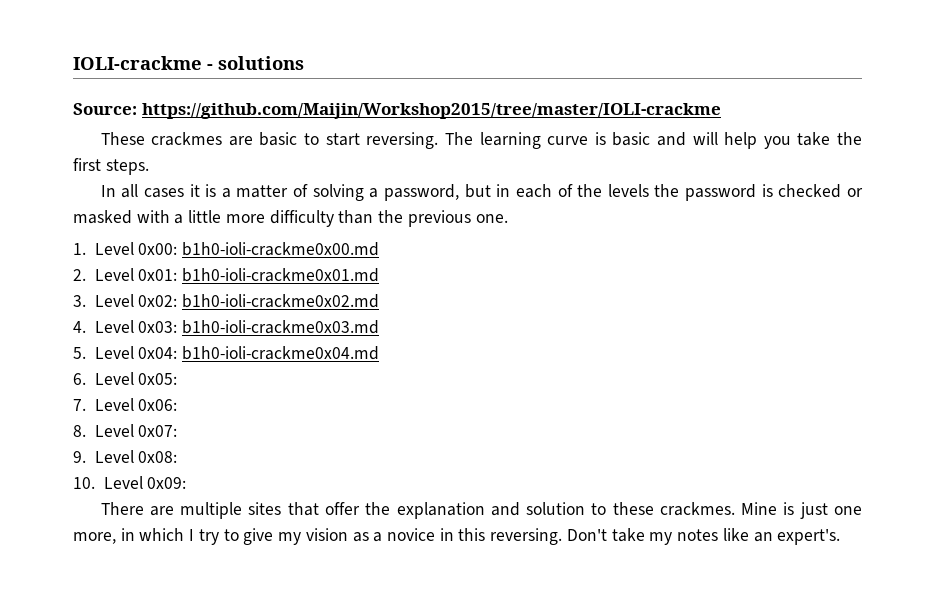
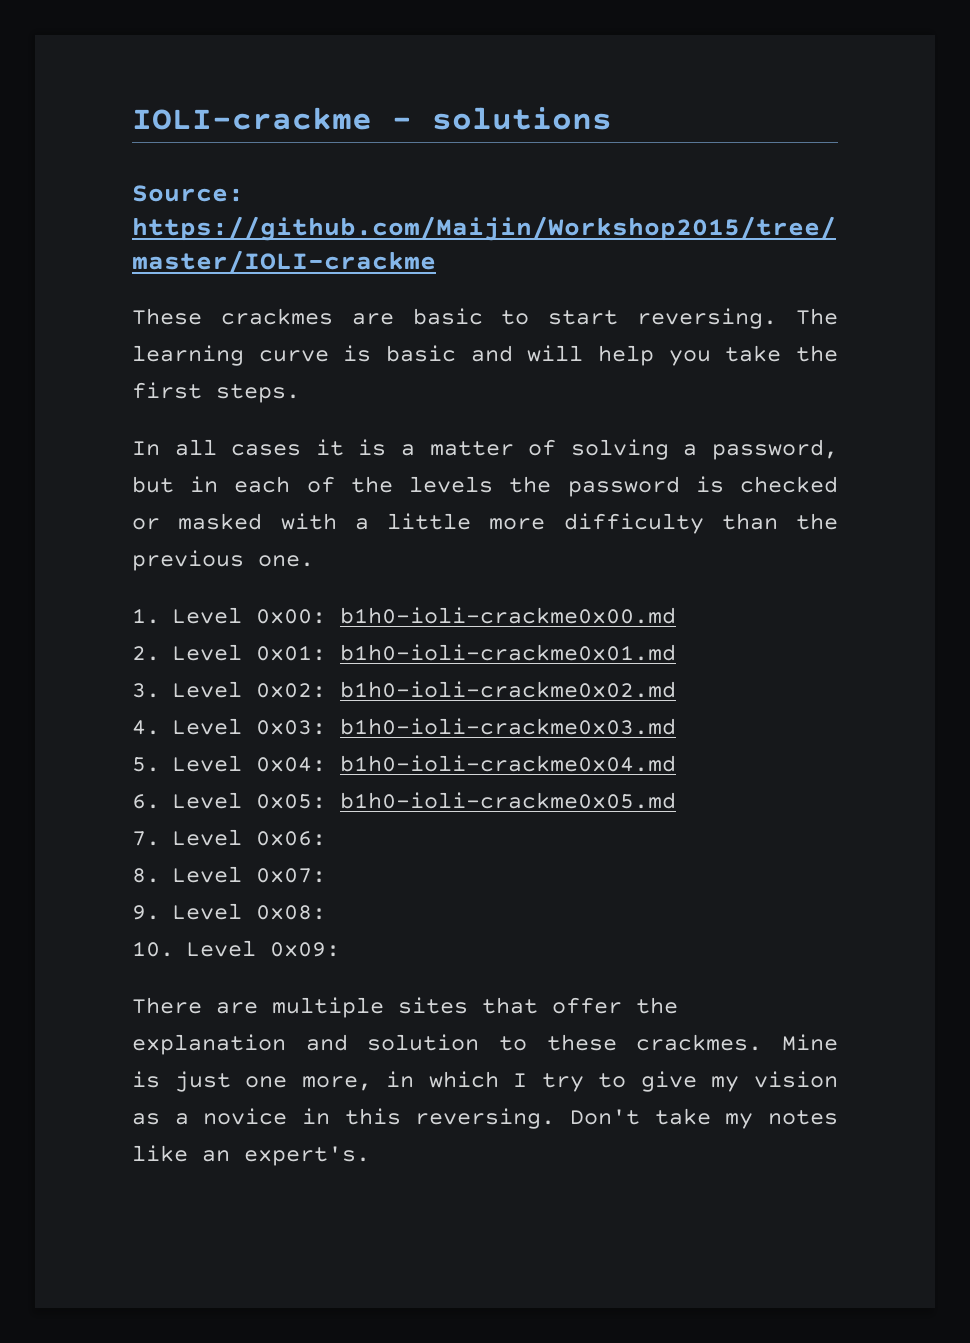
- 6. Level 0x05:
+ 6. Level 0x05: b1h0-ioli-crackme0x05.md

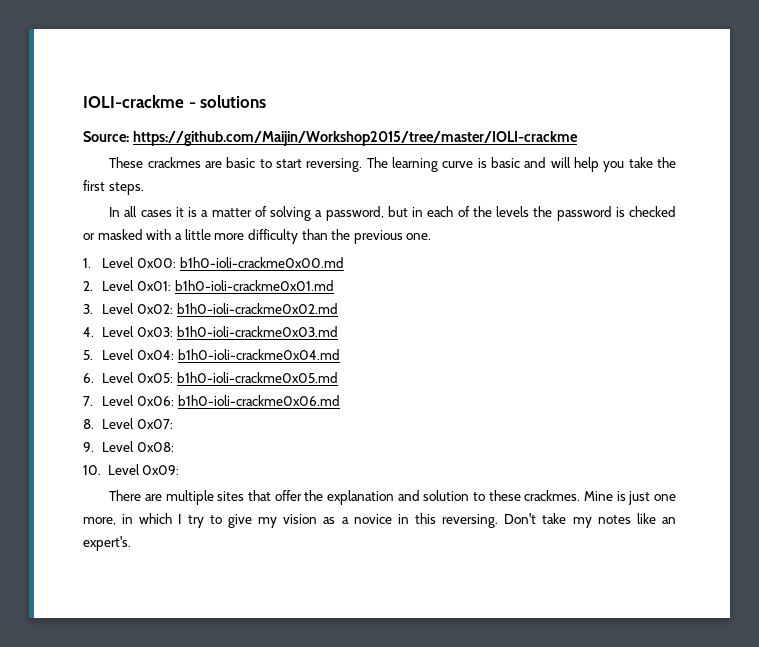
- 7. Level 0x06:
+ 7. Level 0x06: b1h0-ioli-crackme0x06.md

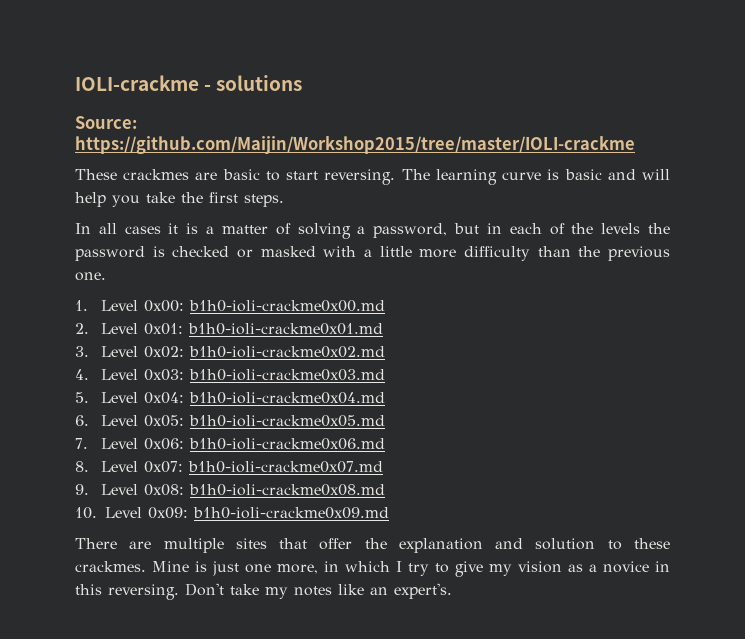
- 8. Level 0x07:
+ 8. Level 0x07: b1h0-ioli-crackme0x07.md
- 9. Level 0x08:
+ 9. Level 0x08: b1h0-ioli-crackme0x08.md
- 10. Level 0x09:
+ 10. Level 0x09: b1h0-ioli-crackme0x09.md

